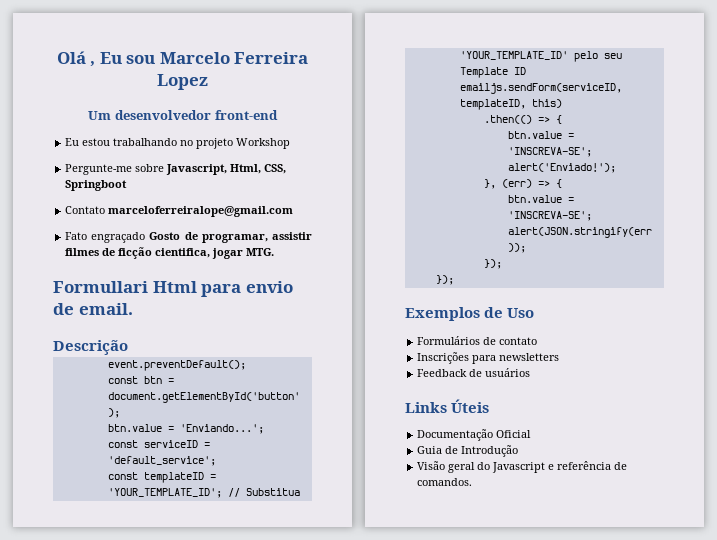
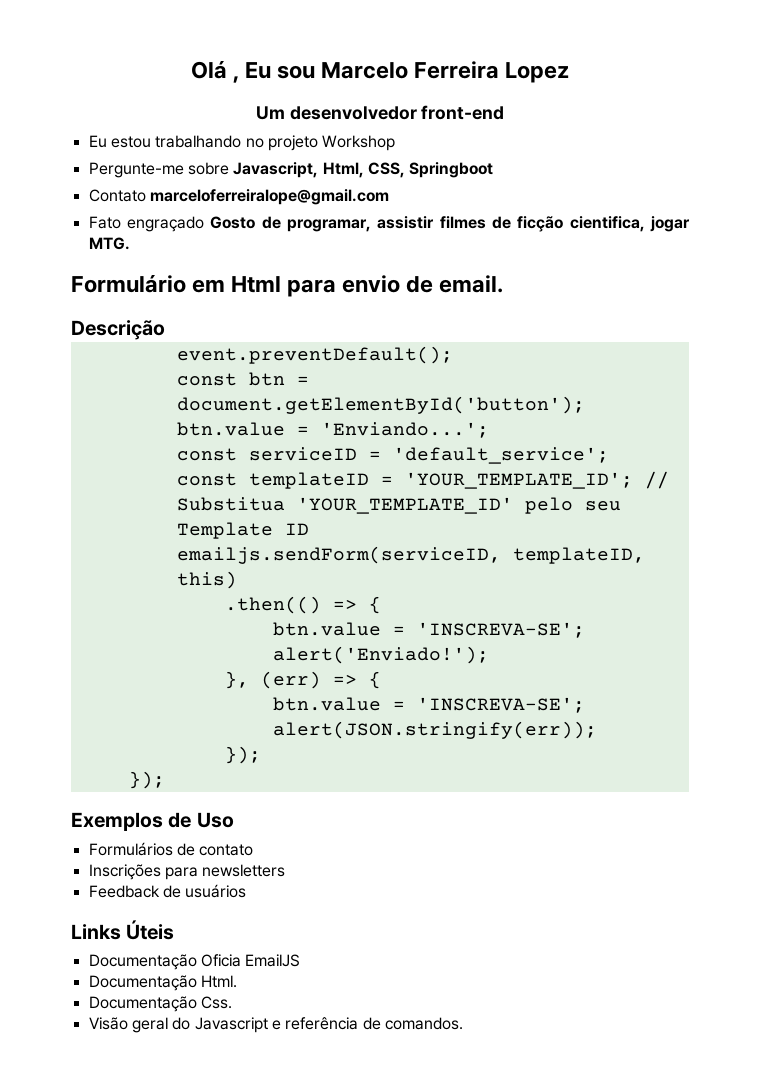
- Formullari Html para envio de email.
+ Formulário em Html para envio de email.
- Documentação Oficial
- Guia de Introdução
+ Documentação Oficia EmailJS
+ Documentação Html.
+ Documentação Css.

